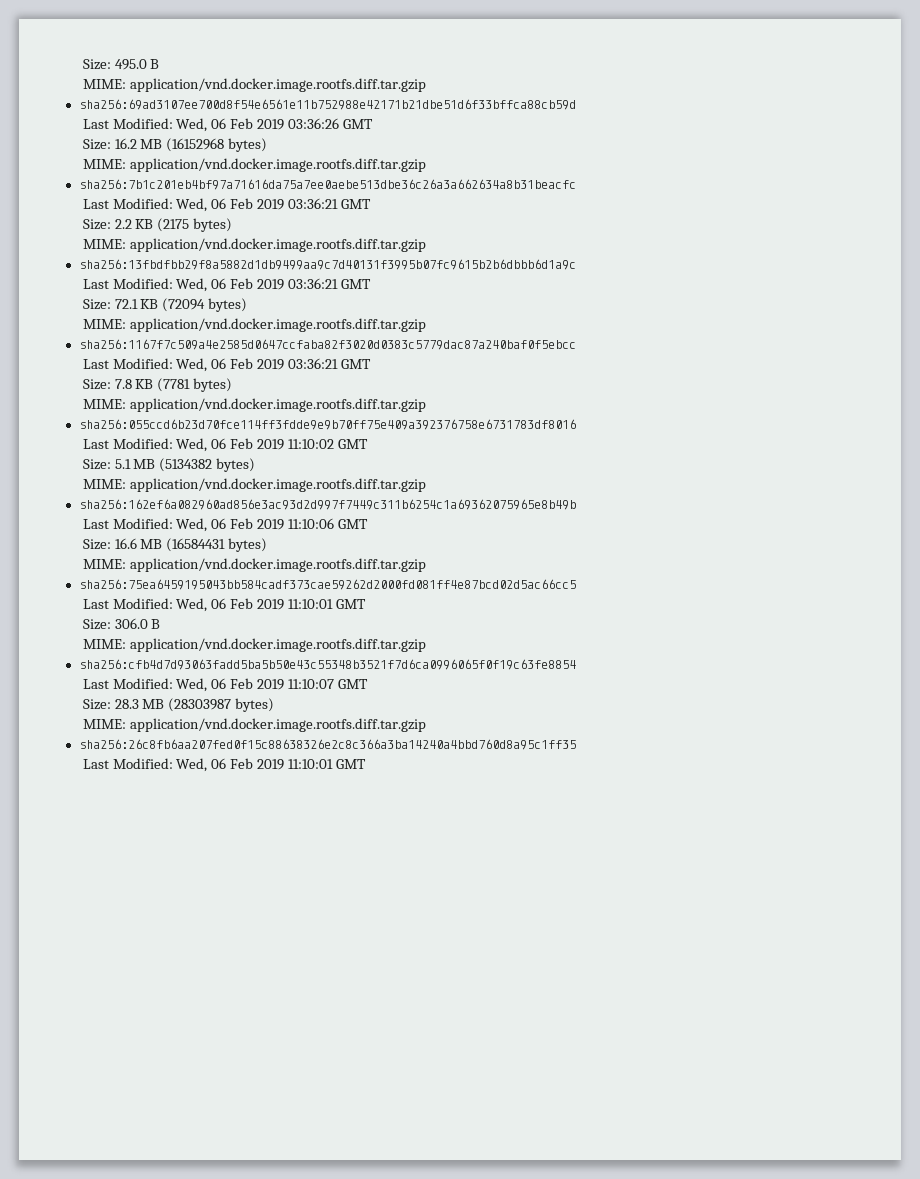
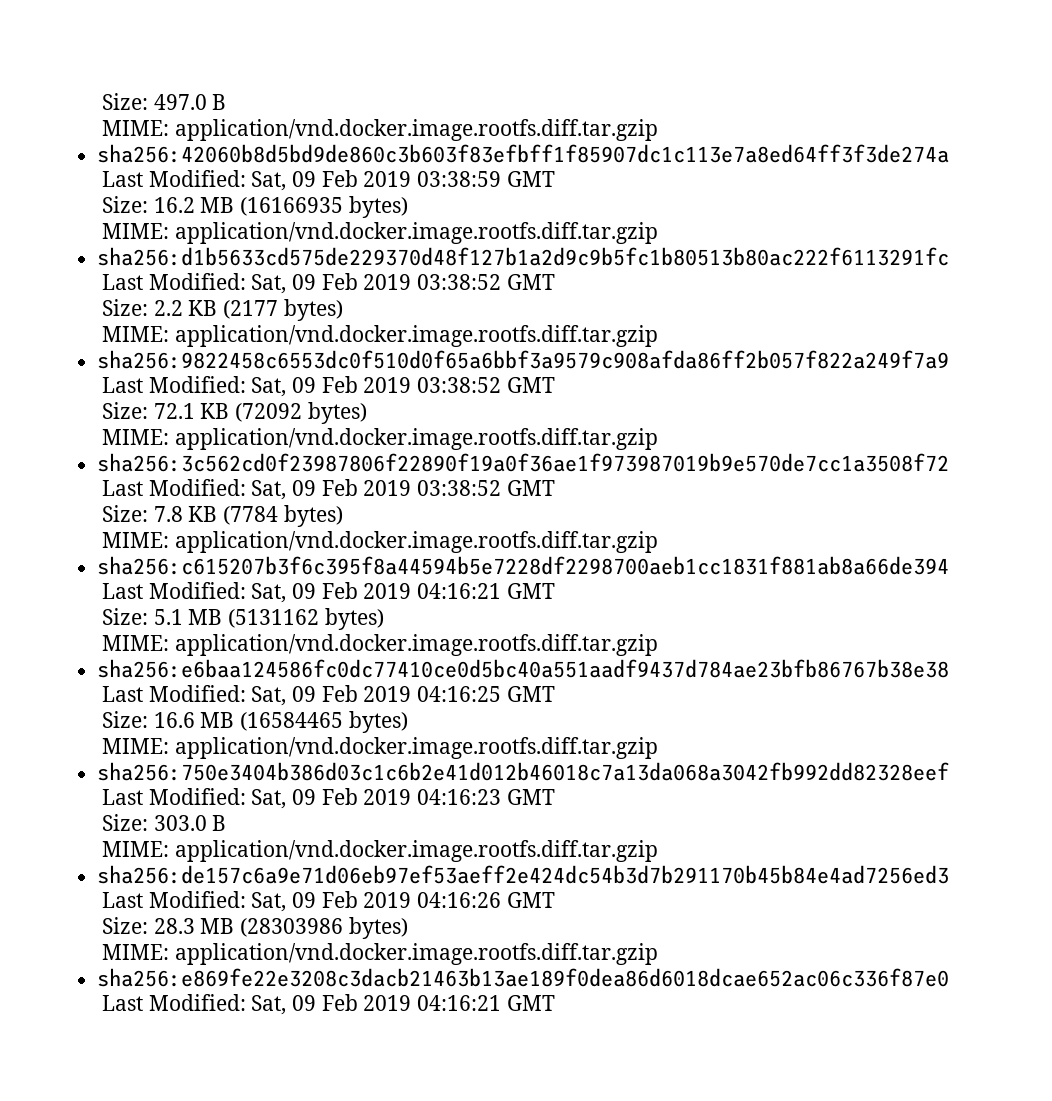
- Size: 495.0 B
+ Size: 497.0 B
  MIME: application/vnd.docker.image.rootfs.diff.tar.gzip
- sha256:69ad3107ee700d8f54e6561e11b752988e42171b21dbe51d6f33bffca88cb59d
- Last Modified: Wed, 06 Feb 2019 03:36:26 GMT
+ sha256:42060b8d5bd9de860c3b603f83efbff1f85907dc1c113e7a8ed64ff3f3de274a
+ Last Modified: Sat, 09 Feb 2019 03:38:59 GMT
- Size: 16.2 MB (16152968 bytes)
+ Size: 16.2 MB (16166935 bytes)
  MIME: application/vnd.docker.image.rootfs.diff.tar.gzip
- sha256:7b1c201eb4bf97a71616da75a7ee0aebe513dbe36c26a3a662634a8b31beacfc
- Last Modified: Wed, 06 Feb 2019 03:36:21 GMT
+ sha256:d1b5633cd575de229370d48f127b1a2d9c9b5fc1b80513b80ac222f6113291fc
+ Last Modified: Sat, 09 Feb 2019 03:38:52 GMT
- Size: 2.2 KB (2175 bytes)
+ Size: 2.2 KB (2177 bytes)
  MIME: application/vnd.docker.image.rootfs.diff.tar.gzip
- sha256:13fbdfbb29f8a5882d1db9499aa9c7d40131f3995b07fc9615b2b6dbbb6d1a9c
- Last Modified: Wed, 06 Feb 2019 03:36:21 GMT
+ sha256:9822458c6553dc0f510d0f65a6bbf3a9579c908afda86ff2b057f822a249f7a9
+ Last Modified: Sat, 09 Feb 2019 03:38:52 GMT
- Size: 72.1 KB (72094 bytes)
+ Size: 72.1 KB (72092 bytes)
  MIME: application/vnd.docker.image.rootfs.diff.tar.gzip
- sha256:1167f7c509a4e2585d0647ccfaba82f3020d0383c5779dac87a240baf0f5ebcc
- Last Modified: Wed, 06 Feb 2019 03:36:21 GMT
+ sha256:3c562cd0f23987806f22890f19a0f36ae1f973987019b9e570de7cc1a3508f72
+ Last Modified: Sat, 09 Feb 2019 03:38:52 GMT
- Size: 7.8 KB (7781 bytes)
+ Size: 7.8 KB (7784 bytes)
  MIME: application/vnd.docker.image.rootfs.diff.tar.gzip
- sha256:055ccd6b23d70fce114ff3fdde9e9b70ff75e409a392376758e6731783df8016
- Last Modified: Wed, 06 Feb 2019 11:10:02 GMT
+ sha256:c615207b3f6c395f8a44594b5e7228df2298700aeb1cc1831f881ab8a66de394
+ Last Modified: Sat, 09 Feb 2019 04:16:21 GMT
- Size: 5.1 MB (5134382 bytes)
+ Size: 5.1 MB (5131162 bytes)
  MIME: application/vnd.docker.image.rootfs.diff.tar.gzip
- sha256:162ef6a082960ad856e3ac93d2d997f7449c311b6254c1a69362075965e8b49b
- Last Modified: Wed, 06 Feb 2019 11:10:06 GMT
+ sha256:e6baa124586fc0dc77410ce0d5bc40a551aadf9437d784ae23bfb86767b38e38
+ Last Modified: Sat, 09 Feb 2019 04:16:25 GMT
- Size: 16.6 MB (16584431 bytes)
+ Size: 16.6 MB (16584465 bytes)
  MIME: application/vnd.docker.image.rootfs.diff.tar.gzip
- sha256:75ea6459195043bb584cadf373cae59262d2000fd081ff4e87bcd02d5ac66cc5
- Last Modified: Wed, 06 Feb 2019 11:10:01 GMT
- Size: 306.0 B
+ sha256:750e3404b386d03c1c6b2e41d012b46018c7a13da068a3042fb992dd82328eef
+ Last Modified: Sat, 09 Feb 2019 04:16:23 GMT
+ Size: 303.0 B
  MIME: application/vnd.docker.image.rootfs.diff.tar.gzip
- sha256:cfb4d7d93063fadd5ba5b50e43c55348b3521f7d6ca0996065f0f19c63fe8854
- Last Modified: Wed, 06 Feb 2019 11:10:07 GMT
+ sha256:de157c6a9e71d06eb97ef53aeff2e424dc54b3d7b291170b45b84e4ad7256ed3
+ Last Modified: Sat, 09 Feb 2019 04:16:26 GMT
- Size: 28.3 MB (28303987 bytes)
+ Size: 28.3 MB (28303986 bytes)
  MIME: application/vnd.docker.image.rootfs.diff.tar.gzip
- sha256:26c8fb6aa207fed0f15c88638326e2c8c366a3ba14240a4bbd760d8a95c1ff35
- Last Modified: Wed, 06 Feb 2019 11:10:01 GMT
+ sha256:e869fe22e3208c3dacb21463b13ae189f0dea86d6018dcae652ac06c336f87e0
+ Last Modified: Sat, 09 Feb 2019 04:16:21 GMT

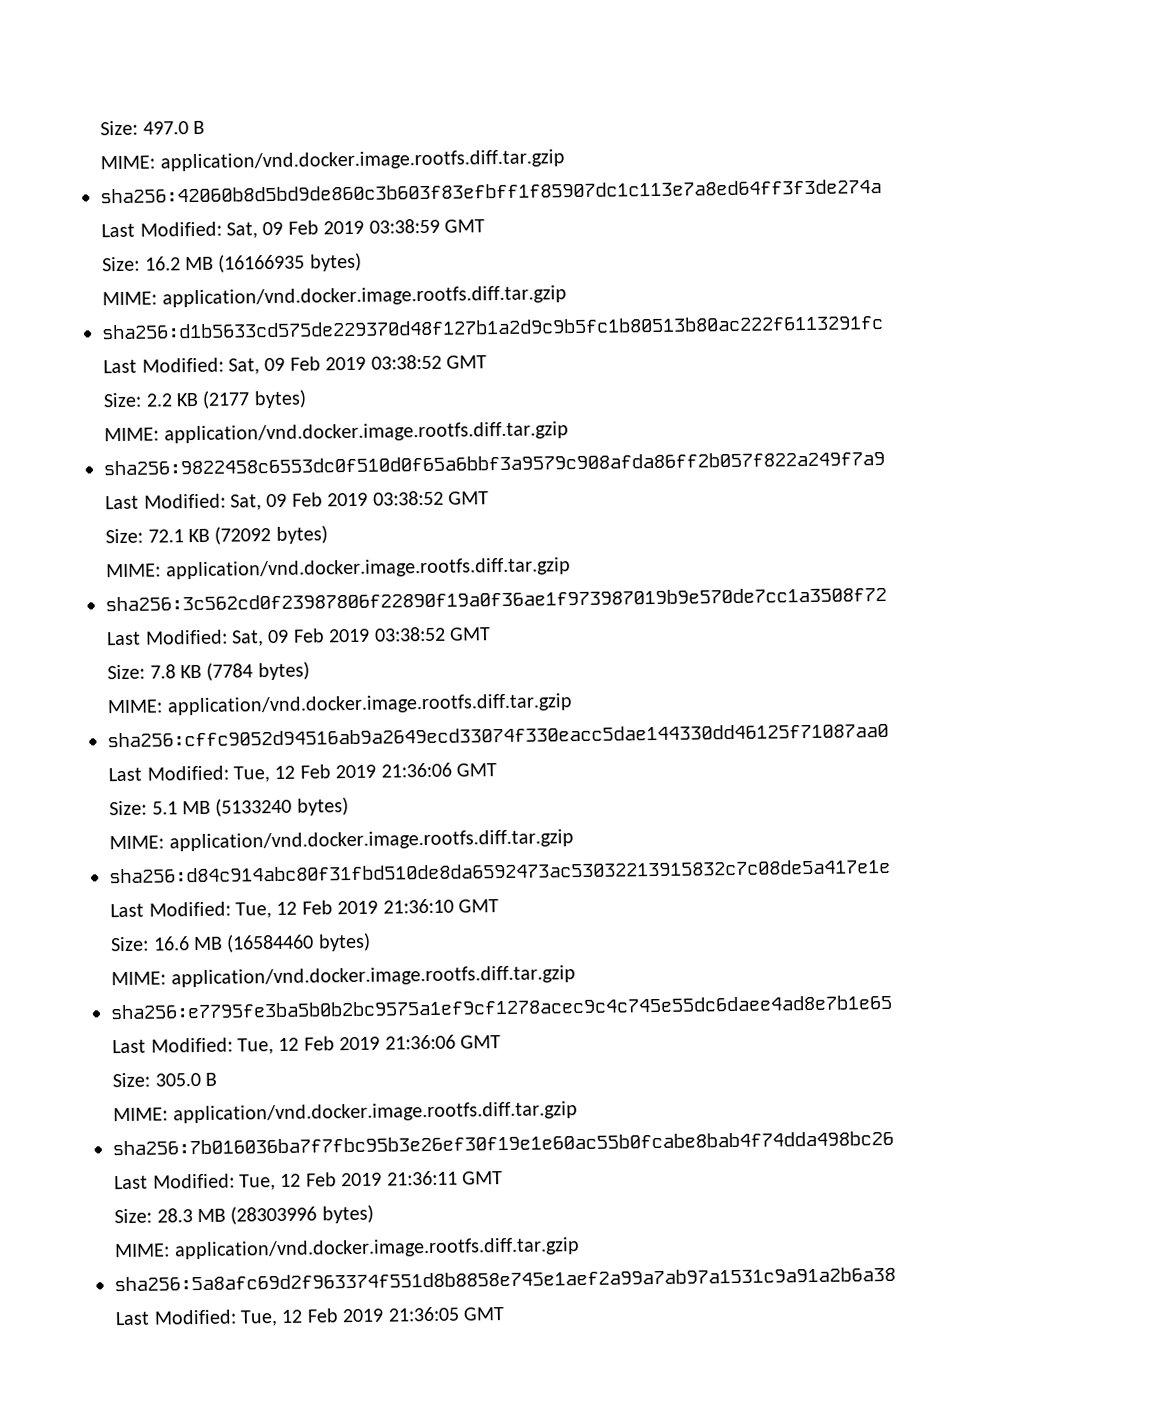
- sha256:c615207b3f6c395f8a44594b5e7228df2298700aeb1cc1831f881ab8a66de394
- Last Modified: Sat, 09 Feb 2019 04:16:21 GMT
+ sha256:cffc9052d94516ab9a2649ecd33074f330eacc5dae144330dd46125f71087aa0
+ Last Modified: Tue, 12 Feb 2019 21:36:06 GMT
- Size: 5.1 MB (5131162 bytes)
+ Size: 5.1 MB (5133240 bytes)
  MIME: application/vnd.docker.image.rootfs.diff.tar.gzip
- sha256:e6baa124586fc0dc77410ce0d5bc40a551aadf9437d784ae23bfb86767b38e38
- Last Modified: Sat, 09 Feb 2019 04:16:25 GMT
+ sha256:d84c914abc80f31fbd510de8da6592473ac53032213915832c7c08de5a417e1e
+ Last Modified: Tue, 12 Feb 2019 21:36:10 GMT
- Size: 16.6 MB (16584465 bytes)
+ Size: 16.6 MB (16584460 bytes)
  MIME: application/vnd.docker.image.rootfs.diff.tar.gzip
- sha256:750e3404b386d03c1c6b2e41d012b46018c7a13da068a3042fb992dd82328eef
- Last Modified: Sat, 09 Feb 2019 04:16:23 GMT
- Size: 303.0 B
+ sha256:e7795fe3ba5b0b2bc9575a1ef9cf1278acec9c4c745e55dc6daee4ad8e7b1e65
+ Last Modified: Tue, 12 Feb 2019 21:36:06 GMT
+ Size: 305.0 B
  MIME: application/vnd.docker.image.rootfs.diff.tar.gzip
- sha256:de157c6a9e71d06eb97ef53aeff2e424dc54b3d7b291170b45b84e4ad7256ed3
- Last Modified: Sat, 09 Feb 2019 04:16:26 GMT
+ sha256:7b016036ba7f7fbc95b3e26ef30f19e1e60ac55b0fcabe8bab4f74dda498bc26
+ Last Modified: Tue, 12 Feb 2019 21:36:11 GMT
- Size: 28.3 MB (28303986 bytes)
+ Size: 28.3 MB (28303996 bytes)
  MIME: application/vnd.docker.image.rootfs.diff.tar.gzip
- sha256:e869fe22e3208c3dacb21463b13ae189f0dea86d6018dcae652ac06c336f87e0
- Last Modified: Sat, 09 Feb 2019 04:16:21 GMT
+ sha256:5a8afc69d2f963374f551d8b8858e745e1aef2a99a7ab97a1531c9a91a2b6a38
+ Last Modified: Tue, 12 Feb 2019 21:36:05 GMT

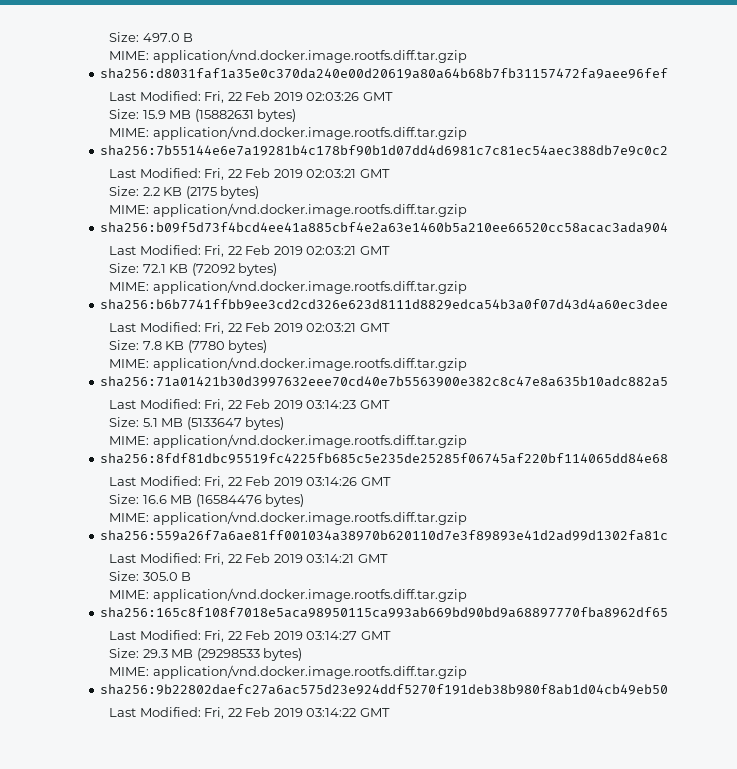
- sha256:42060b8d5bd9de860c3b603f83efbff1f85907dc1c113e7a8ed64ff3f3de274a
- Last Modified: Sat, 09 Feb 2019 03:38:59 GMT
- Size: 16.2 MB (16166935 bytes)
+ sha256:d8031faf1a35e0c370da240e00d20619a80a64b68b7fb31157472fa9aee96fef
+ Last Modified: Fri, 22 Feb 2019 02:03:26 GMT
+ Size: 15.9 MB (15882631 bytes)
  MIME: application/vnd.docker.image.rootfs.diff.tar.gzip
- sha256:d1b5633cd575de229370d48f127b1a2d9c9b5fc1b80513b80ac222f6113291fc
- Last Modified: Sat, 09 Feb 2019 03:38:52 GMT
+ sha256:7b55144e6e7a19281b4c178bf90b1d07dd4d6981c7c81ec54aec388db7e9c0c2
+ Last Modified: Fri, 22 Feb 2019 02:03:21 GMT
- Size: 2.2 KB (2177 bytes)
+ Size: 2.2 KB (2175 bytes)
  MIME: application/vnd.docker.image.rootfs.diff.tar.gzip
- sha256:9822458c6553dc0f510d0f65a6bbf3a9579c908afda86ff2b057f822a249f7a9
- Last Modified: Sat, 09 Feb 2019 03:38:52 GMT
+ sha256:b09f5d73f4bcd4ee41a885cbf4e2a63e1460b5a210ee66520cc58acac3ada904
+ Last Modified: Fri, 22 Feb 2019 02:03:21 GMT
- sha256:3c562cd0f23987806f22890f19a0f36ae1f973987019b9e570de7cc1a3508f72
- Last Modified: Sat, 09 Feb 2019 03:38:52 GMT
+ sha256:b6b7741ffbb9ee3cd2cd326e623d8111d8829edca54b3a0f07d43d4a60ec3dee
+ Last Modified: Fri, 22 Feb 2019 02:03:21 GMT
- Size: 7.8 KB (7784 bytes)
+ Size: 7.8 KB (7780 bytes)
  MIME: application/vnd.docker.image.rootfs.diff.tar.gzip
- sha256:cffc9052d94516ab9a2649ecd33074f330eacc5dae144330dd46125f71087aa0
- Last Modified: Tue, 12 Feb 2019 21:36:06 GMT
+ sha256:71a01421b30d3997632eee70cd40e7b5563900e382c8c47e8a635b10adc882a5
+ Last Modified: Fri, 22 Feb 2019 03:14:23 GMT
- Size: 5.1 MB (5133240 bytes)
+ Size: 5.1 MB (5133647 bytes)
  MIME: application/vnd.docker.image.rootfs.diff.tar.gzip
- sha256:d84c914abc80f31fbd510de8da6592473ac53032213915832c7c08de5a417e1e
- Last Modified: Tue, 12 Feb 2019 21:36:10 GMT
+ sha256:8fdf81dbc95519fc4225fb685c5e235de25285f06745af220bf114065dd84e68
+ Last Modified: Fri, 22 Feb 2019 03:14:26 GMT
- Size: 16.6 MB (16584460 bytes)
+ Size: 16.6 MB (16584476 bytes)
  MIME: application/vnd.docker.image.rootfs.diff.tar.gzip
- sha256:e7795fe3ba5b0b2bc9575a1ef9cf1278acec9c4c745e55dc6daee4ad8e7b1e65
- Last Modified: Tue, 12 Feb 2019 21:36:06 GMT
+ sha256:559a26f7a6ae81ff001034a38970b620110d7e3f89893e41d2ad99d1302fa81c
+ Last Modified: Fri, 22 Feb 2019 03:14:21 GMT
- sha256:7b016036ba7f7fbc95b3e26ef30f19e1e60ac55b0fcabe8bab4f74dda498bc26
- Last Modified: Tue, 12 Feb 2019 21:36:11 GMT
- Size: 28.3 MB (28303996 bytes)
+ sha256:165c8f108f7018e5aca98950115ca993ab669bd90bd9a68897770fba8962df65
+ Last Modified: Fri, 22 Feb 2019 03:14:27 GMT
+ Size: 29.3 MB (29298533 bytes)
  MIME: application/vnd.docker.image.rootfs.diff.tar.gzip
- sha256:5a8afc69d2f963374f551d8b8858e745e1aef2a99a7ab97a1531c9a91a2b6a38
- Last Modified: Tue, 12 Feb 2019 21:36:05 GMT
+ sha256:9b22802daefc27a6ac575d23e924ddf5270f191deb38b980f8ab1d04cb49eb50
+ Last Modified: Fri, 22 Feb 2019 03:14:22 GMT

